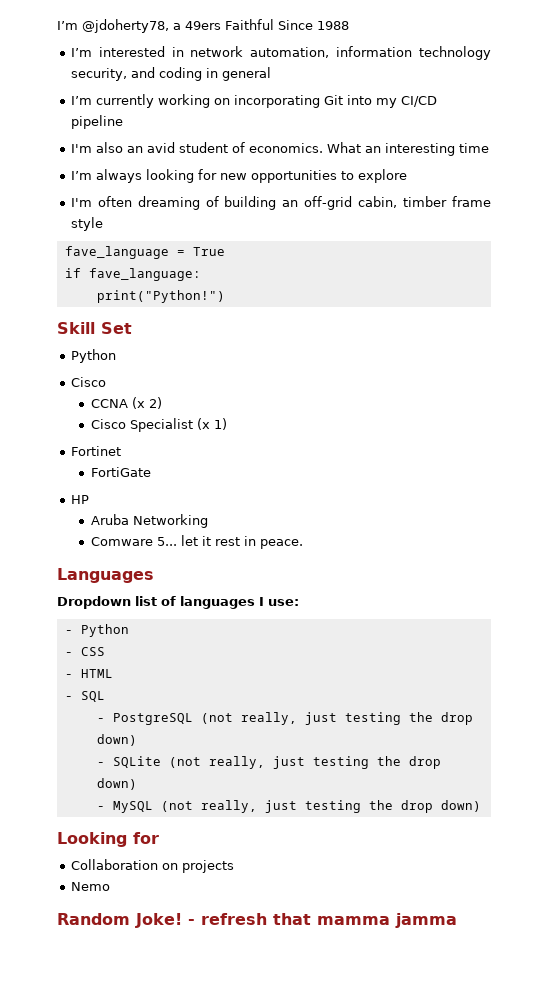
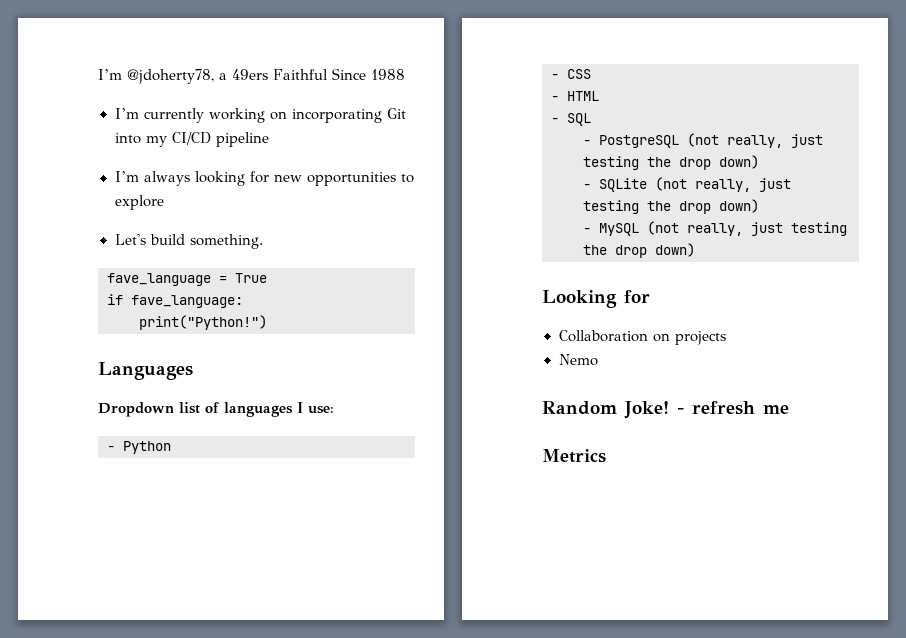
- I’m interested in network automation, information technology security, and coding in general
- I'm also an avid student of economics. What an interesting time
- I'm often dreaming of building an off-grid cabin, timber frame style
+ Let's build something.
- Skill Set
- Python
- Cisco
- CCNA (x 2)
- Cisco Specialist (x 1)
- Fortinet
- FortiGate
- HP
- Aruba Networking
- Comware 5... let it rest in peace.
- - refresh that mamma jamma
+ - refresh me
+ Metrics

